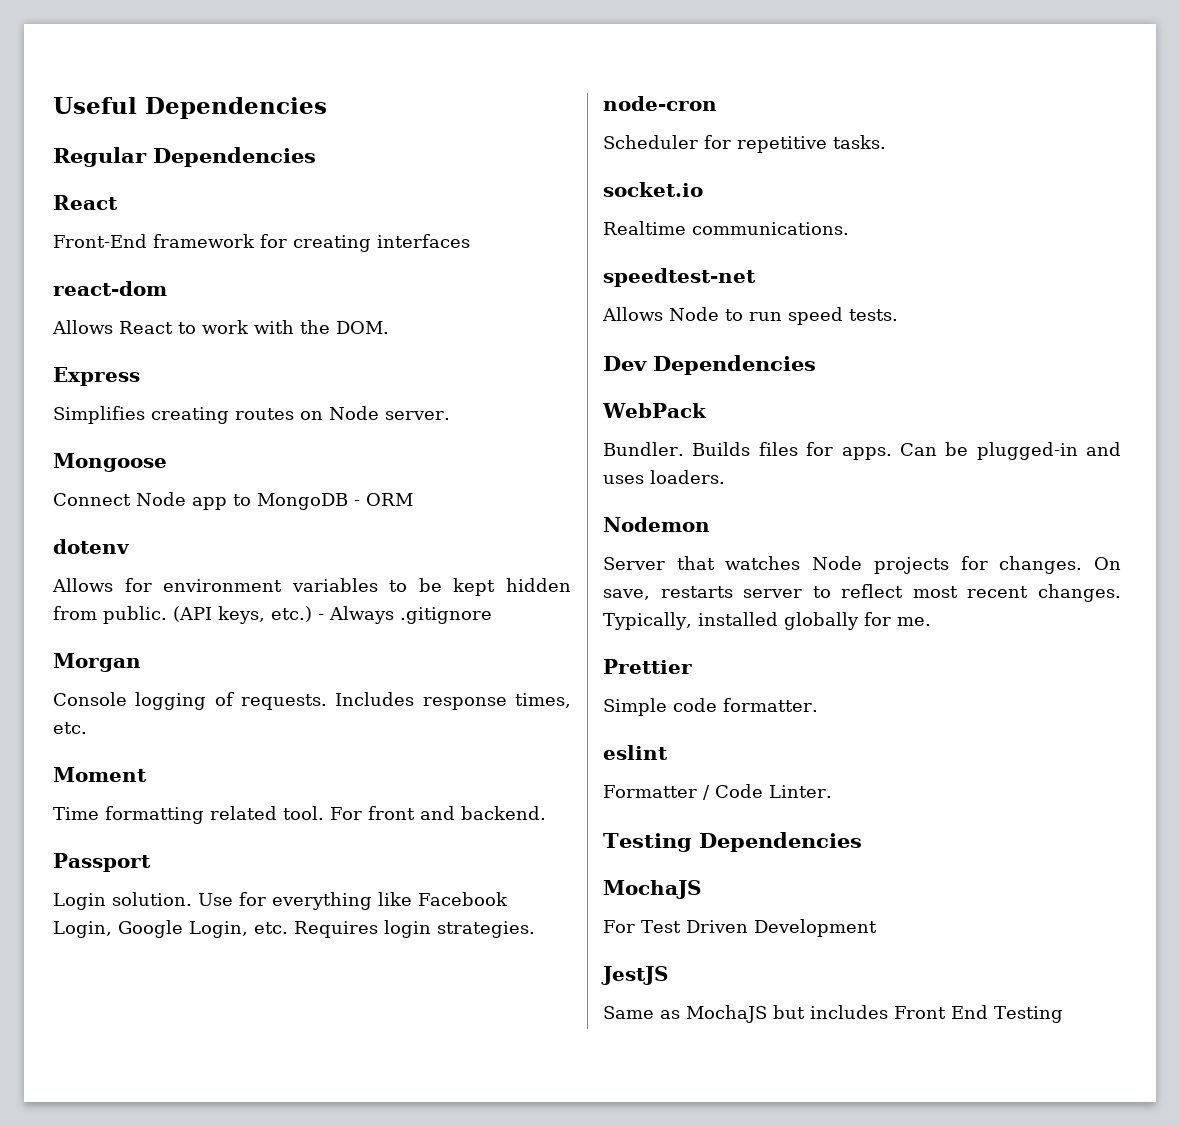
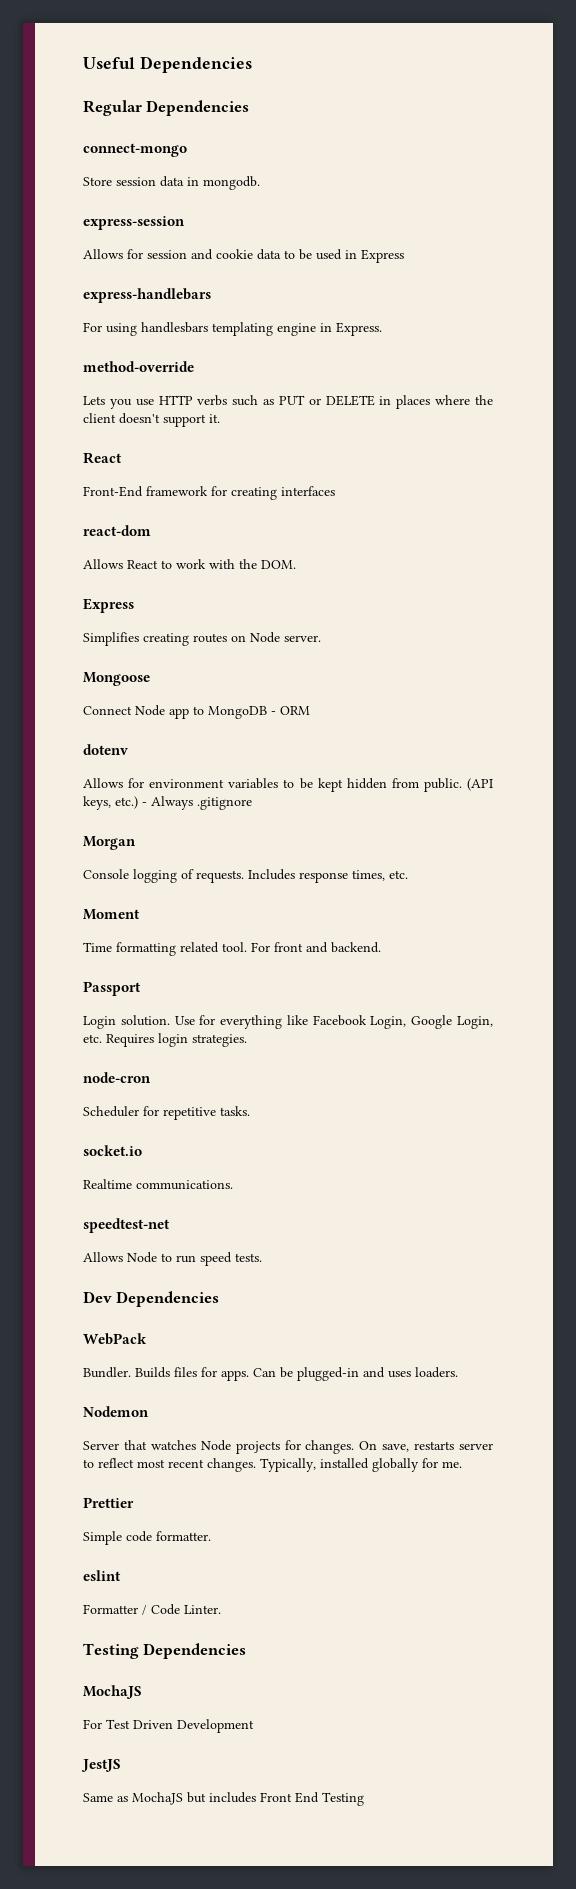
+ connect-mongo
+ Store session data in mongodb.
+ express-session
+ Allows for session and cookie data to be used in Express
+ express-handlebars
+ For using handlesbars templating engine in Express.
+ method-override
+ Lets you use HTTP verbs such as PUT or DELETE in places where the client doesn't support it.

